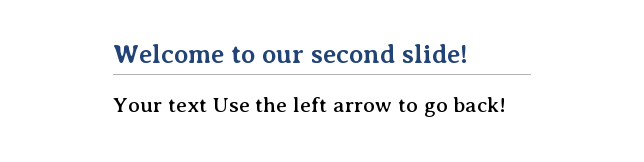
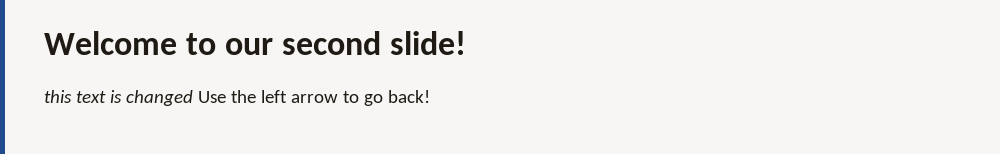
- Your text Use the left arrow to go back!
+ this text is changed Use the left arrow to go back!

